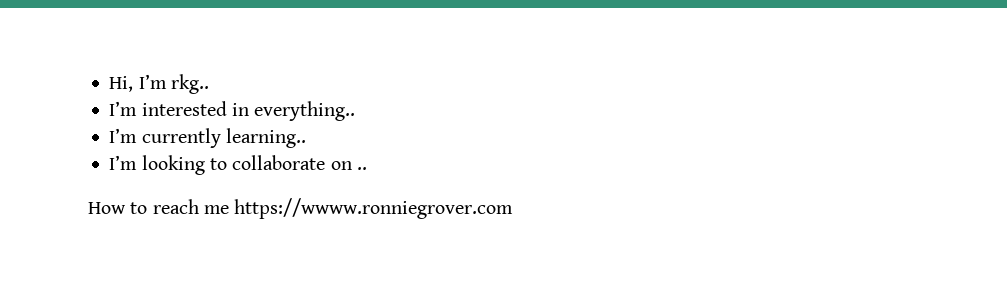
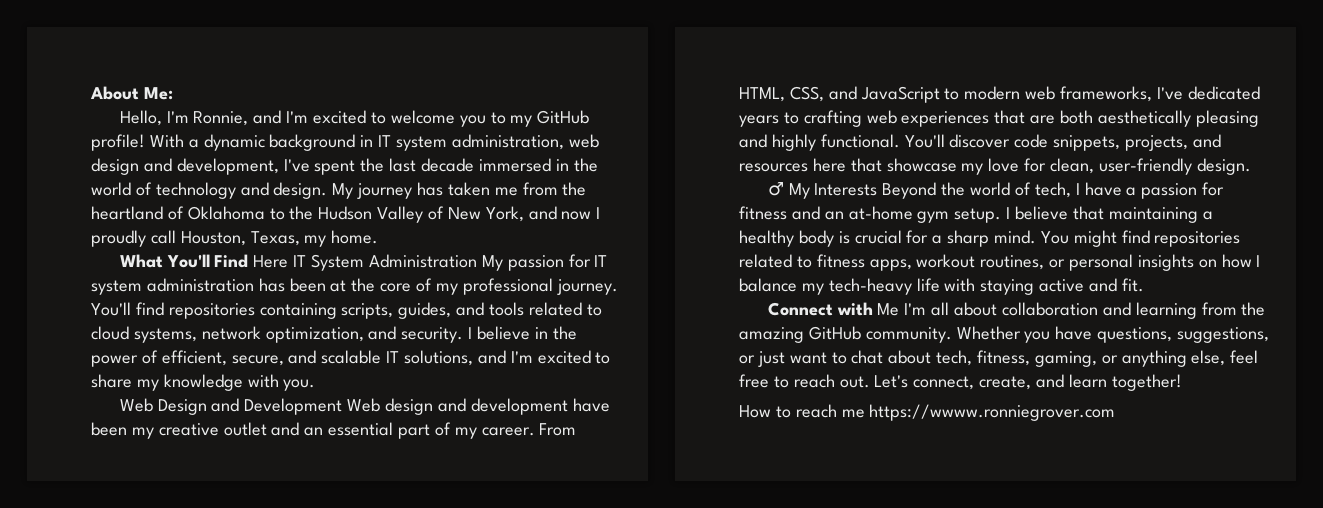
- Hi, I’m rkg..
- I’m interested in everything..
- I’m currently learning..
- I’m looking to collaborate on ..
+ About Me:
+ Hello, I'm Ronnie, and I'm excited to welcome you to my GitHub profile! With a dynamic background in IT system administration, web design and development, I've spent the last decade immersed in the world of technology and design. My journey has taken me from the heartland of Oklahoma to the Hudson Valley of New York, and now I proudly call Houston, Texas, my home.
+ What You'll Find Here IT System Administration My passion for IT system administration has been at the core of my professional journey. You'll find repositories containing scripts, guides, and tools related to cloud systems, network optimization, and security. I believe in the power of efficient, secure, and scalable IT solutions, and I'm excited to share my knowledge with you.
+ Web Design and Development Web design and development have been my creative outlet and an essential part of my career. From HTML, CSS, and JavaScript to modern web frameworks, I've dedicated years to crafting web experiences that are both aesthetically pleasing and highly functional. You'll discover code snippets, projects, and resources here that showcase my love for clean, user-friendly design.
+ ♂ My Interests Beyond the world of tech, I have a passion for fitness and an at-home gym setup. I believe that maintaining a healthy body is crucial for a sharp mind. You might find repositories related to fitness apps, workout routines, or personal insights on how I balance my tech-heavy life with staying active and fit.
+ Connect with Me I'm all about collaboration and learning from the amazing GitHub community. Whether you have questions, suggestions, or just want to chat about tech, fitness, gaming, or anything else, feel free to reach out. Let's connect, create, and learn together!

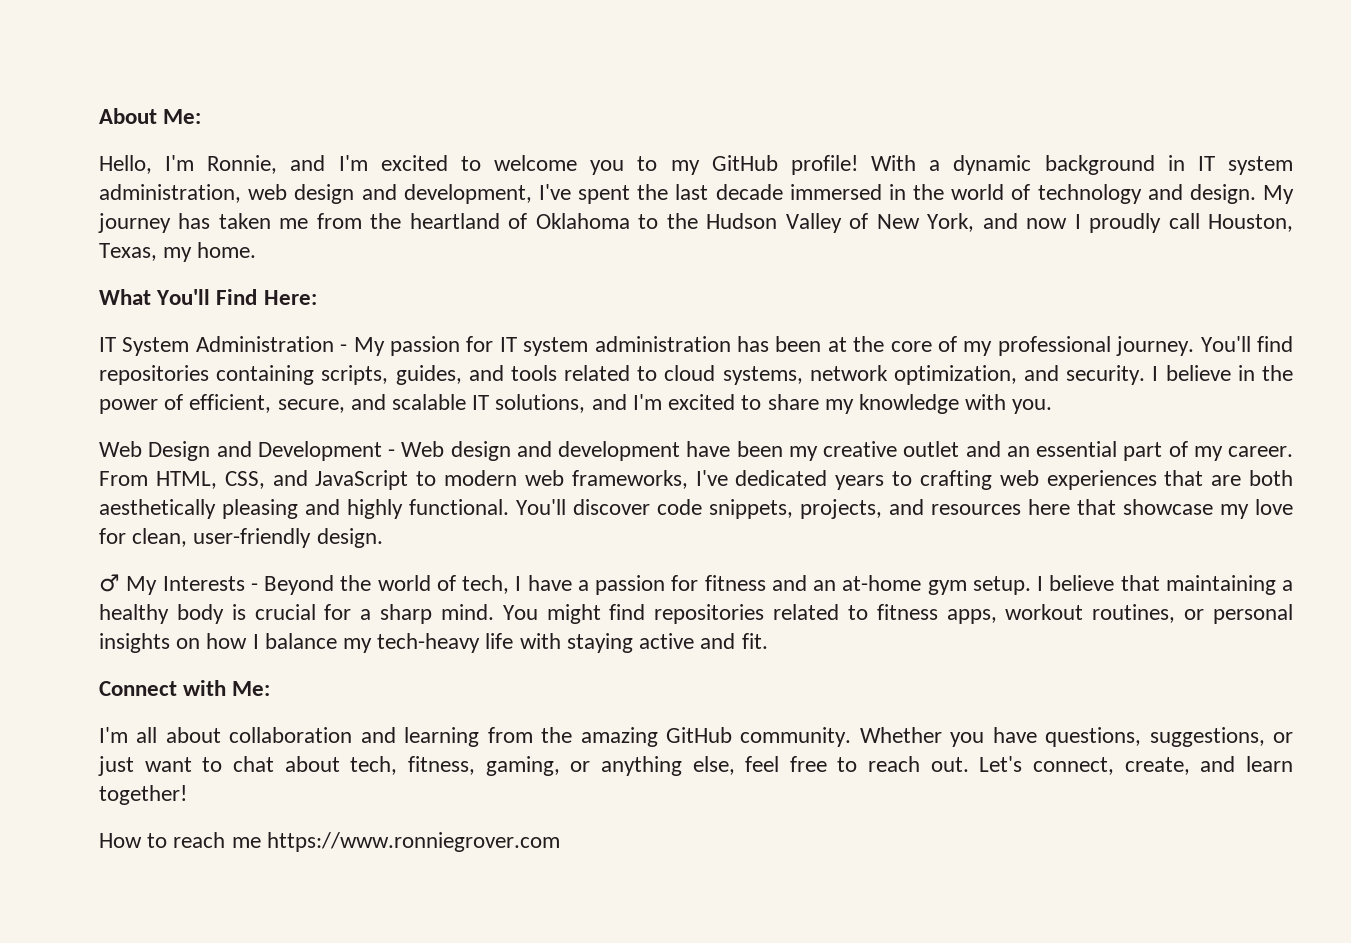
- What You'll Find Here IT System Administration My passion for IT system administration has been at the core of my professional journey.
+ What You'll Find Here:
+ IT System Administration - My passion for IT system administration has been at the core of my professional journey.
- Web Design and Development Web design and development have been my creative outlet and an essential part of my career.
+ Web Design and Development - Web design and development have been my creative outlet and an essential part of my career.
- ♂ My Interests Beyond the world of tech, I have a passion for fitness and an at-home gym setup.
+ ♂ My Interests - Beyond the world of tech, I have a passion for fitness and an at-home gym setup.
- Connect with Me I'm all about collaboration and learning from the amazing GitHub community.
+ Connect with Me:
+ I'm all about collaboration and learning from the amazing GitHub community.
- How to reach me https://wwww.ronniegrover.com
+ How to reach me https://www.ronniegrover.com

